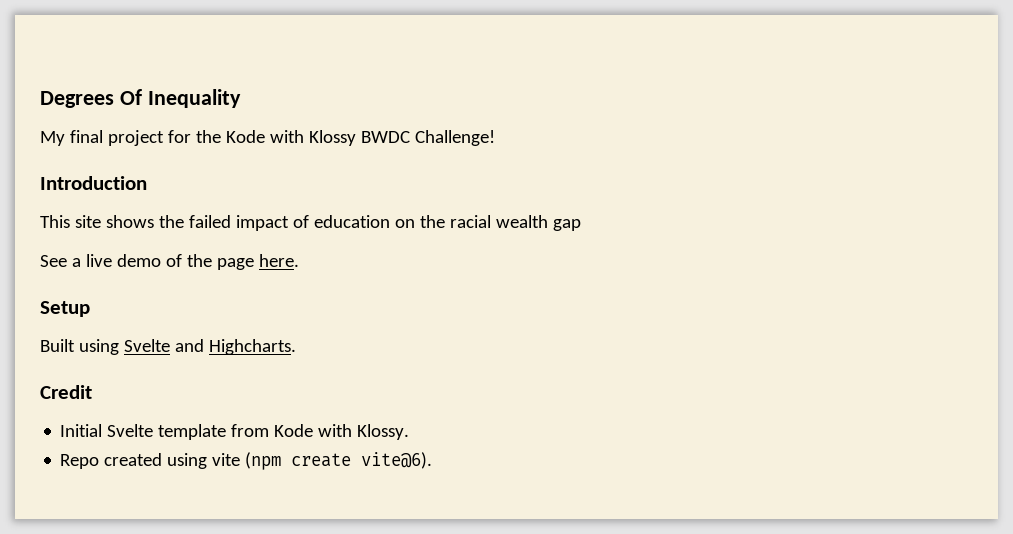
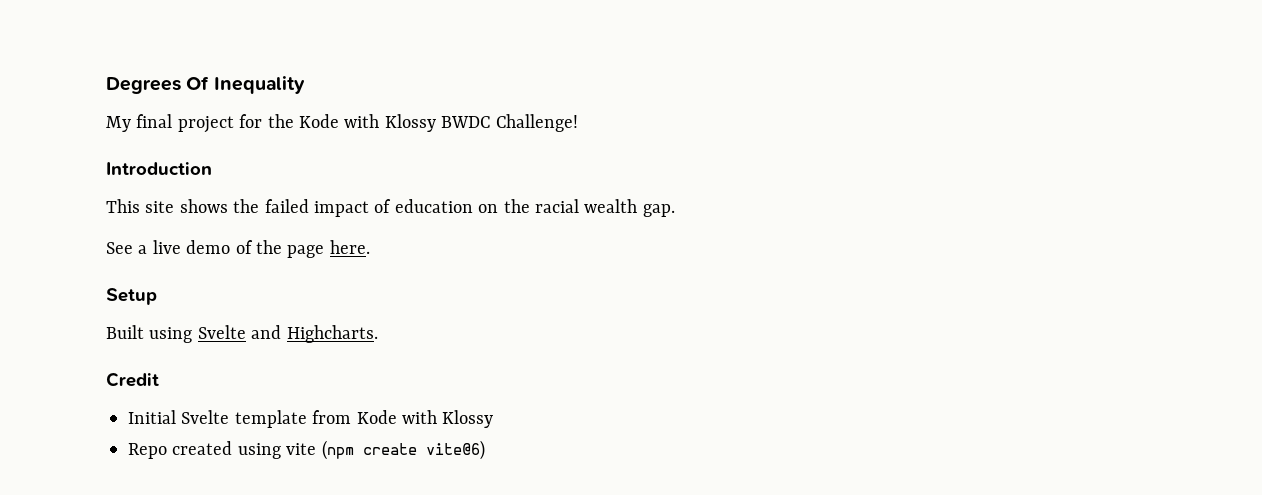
- This site shows the failed impact of education on the racial wealth gap
+ This site shows the failed impact of education on the racial wealth gap.
- Initial Svelte template from Kode with Klossy.
+ Initial Svelte template from Kode with Klossy
- Repo created using vite (npm create vite@6).
+ Repo created using vite (npm create vite@6)

